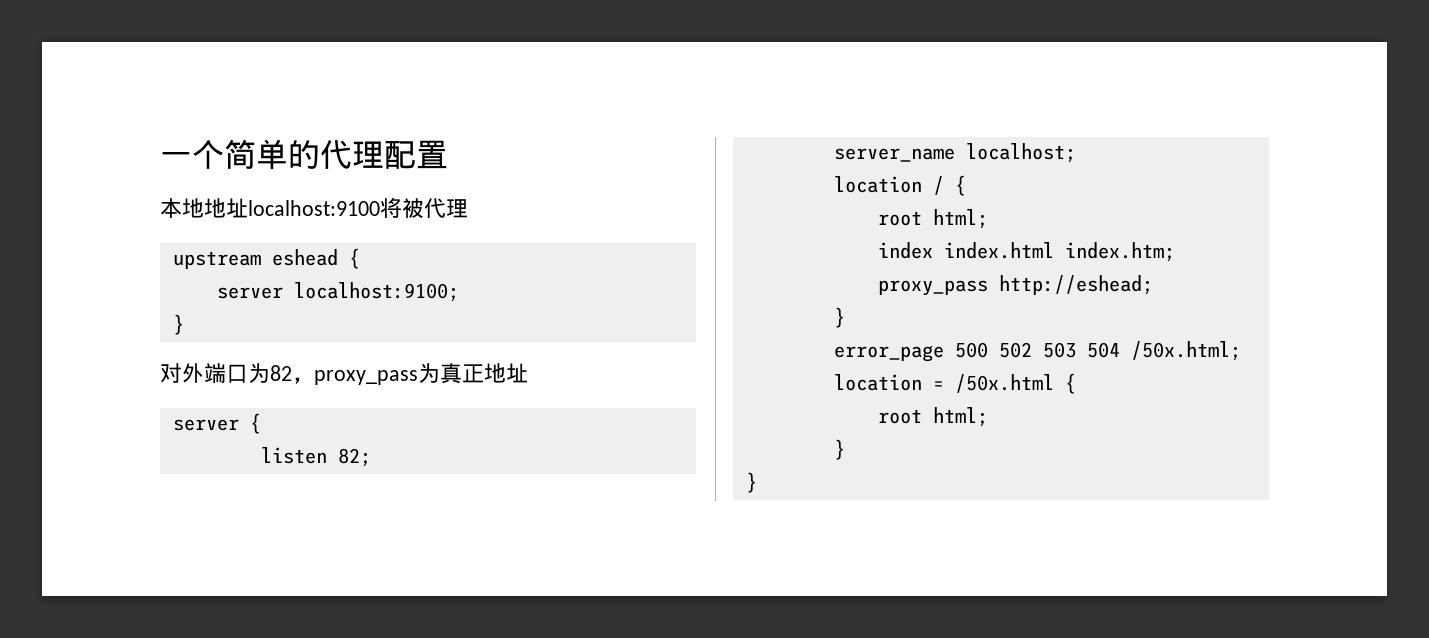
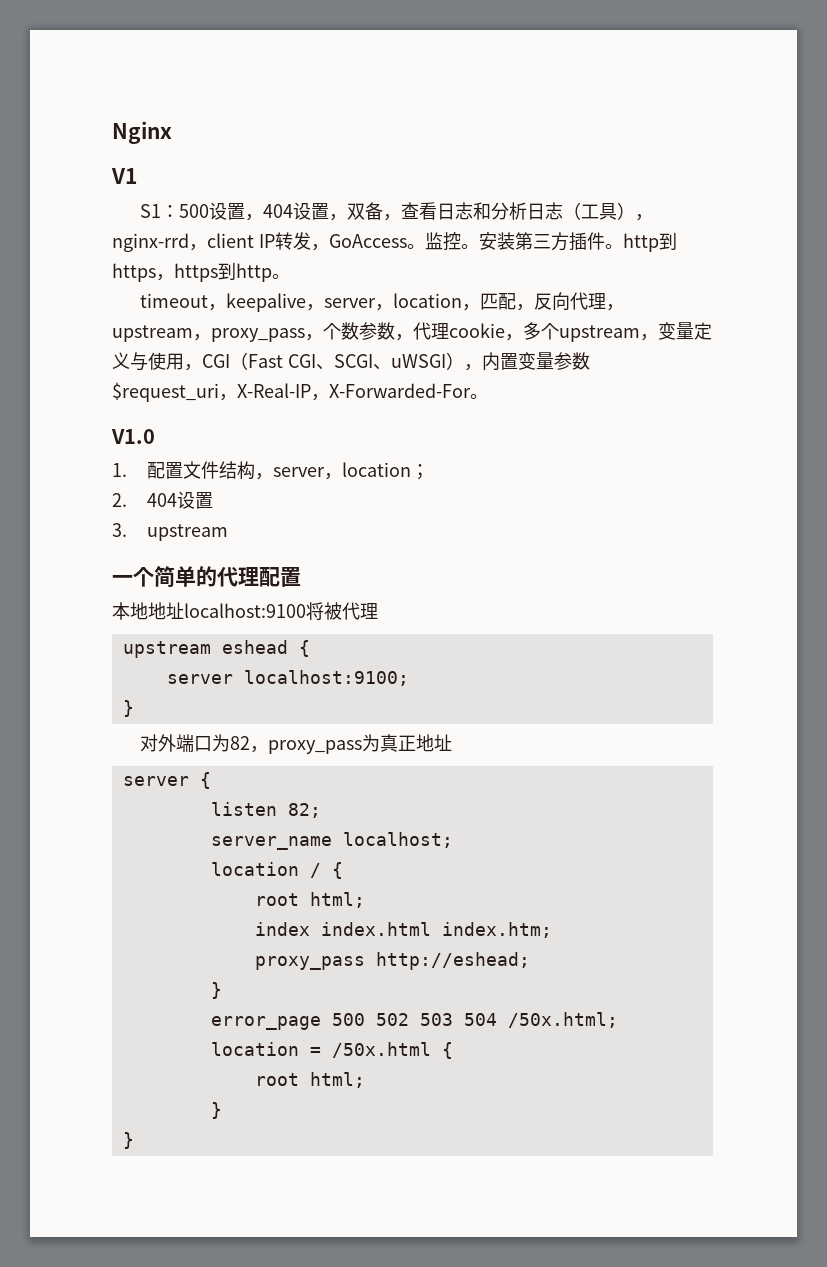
+ Nginx
+ V1
+ S1：500设置，404设置，双备，查看日志和分析日志（工具），nginx-rrd，client IP转发，GoAccess。监控。安装第三方插件。http到https，https到http。
+ timeout，keepalive，server，location，匹配，反向代理，upstream，proxy_pass，个数参数，代理cookie，多个upstream，变量定义与使用，CGI（Fast CGI、SCGI、uWSGI），内置变量参数$request_uri，X-Real-IP，X-Forwarded-For。
+ V1.0
+ 1.配置文件结构，server，location；
+ 2. 404设置
+ 3. upstream

